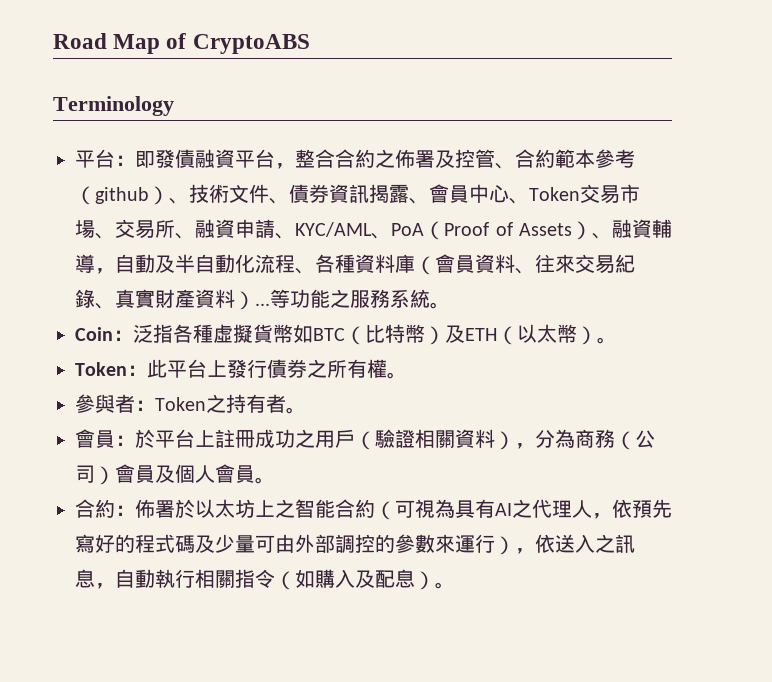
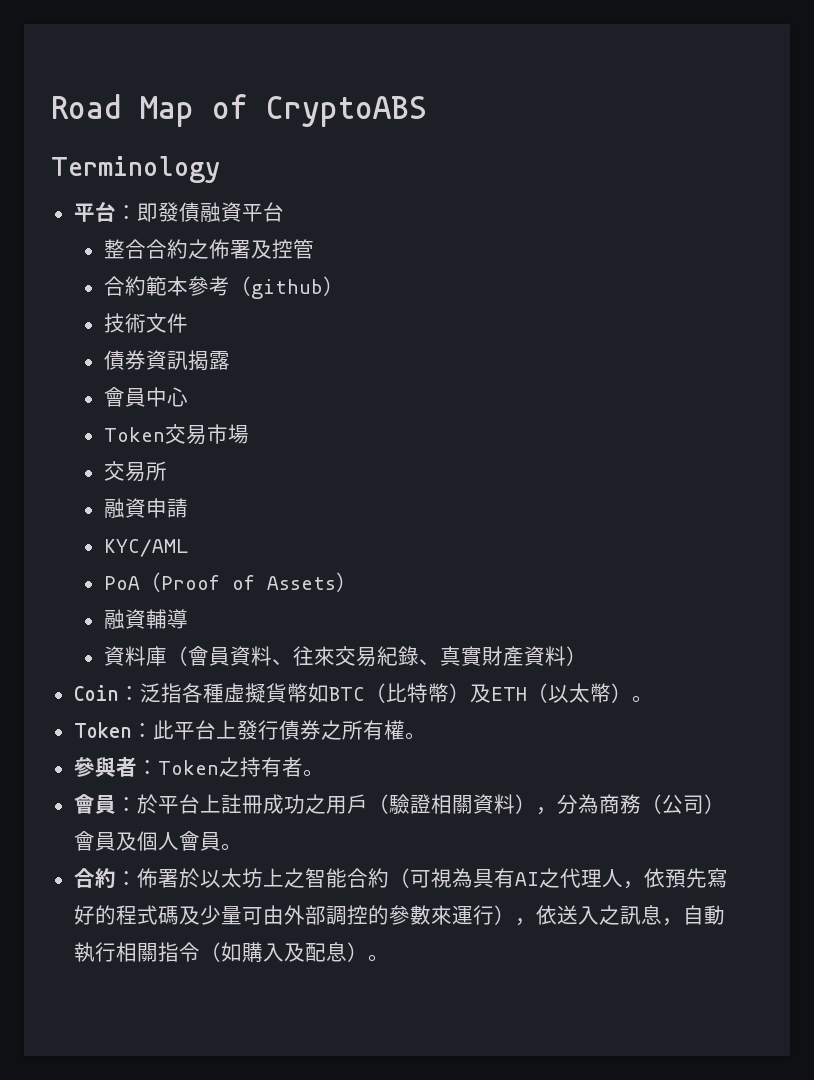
- 平台：即發債融資平台，整合合約之佈署及控管、合約範本參考（github）、技術文件、債券資訊揭露、會員中心、Token交易市場、交易所、融資申請、KYC/AML、PoA（Proof of Assets）、融資輔導，自動及半自動化流程、各種資料庫（會員資料、往來交易紀錄、真實財產資料）...等功能之服務系統。
+ 平台：即發債融資平台
+ 整合合約之佈署及控管
+ 合約範本參考（github）
+ 技術文件
+ 債券資訊揭露
+ 會員中心
+ Token交易市場
+ 交易所
+ 融資申請
+ KYC/AML
+ PoA（Proof of Assets）
+ 融資輔導
+ 資料庫（會員資料、往來交易紀錄、真實財產資料）

